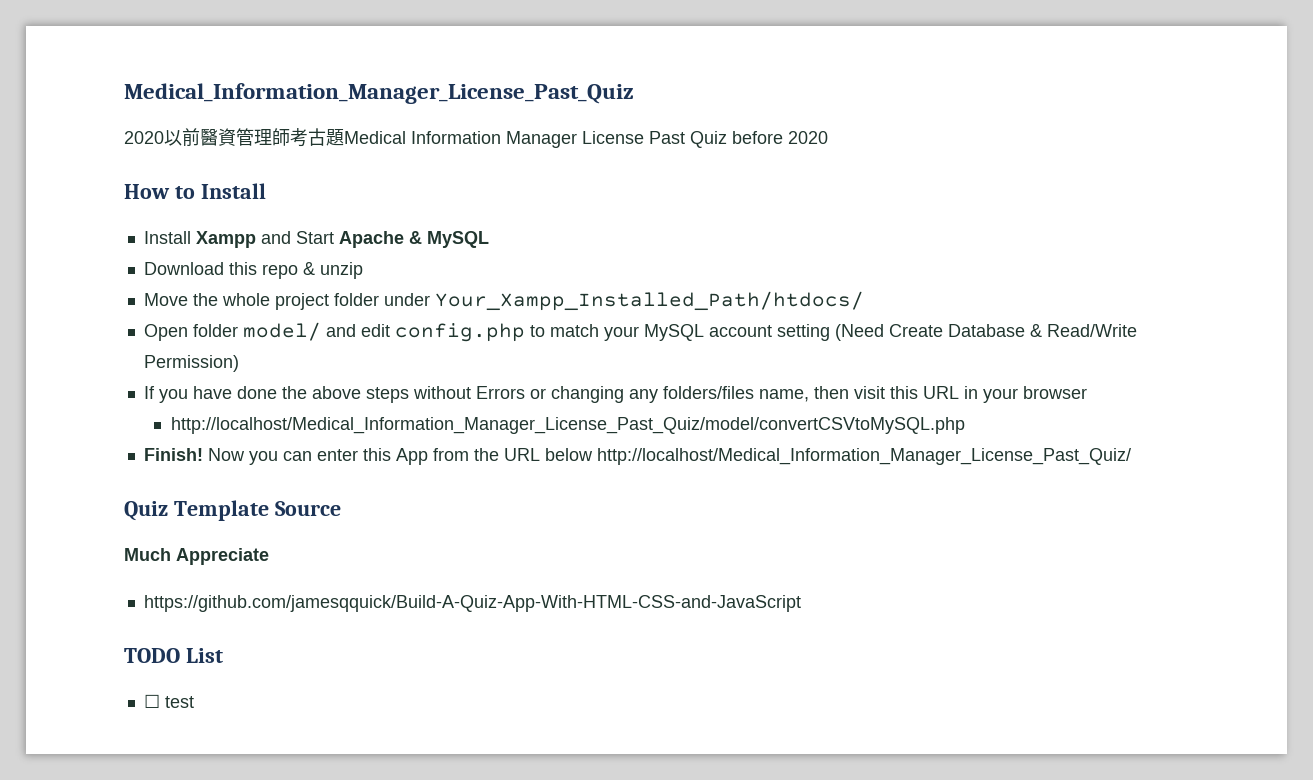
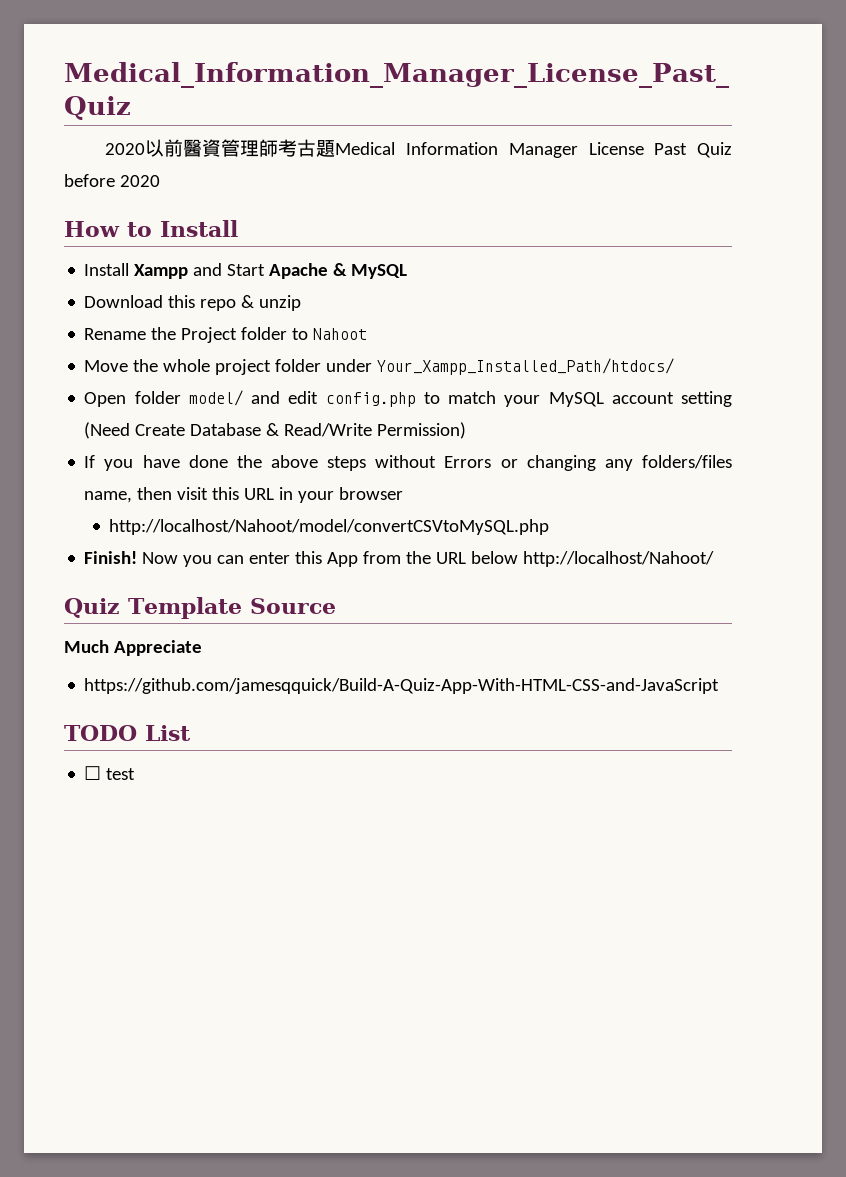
+ Rename the Project folder to Nahoot
- http://localhost/Medical_Information_Manager_License_Past_Quiz/model/convertCSVtoMySQL.php
+ http://localhost/Nahoot/model/convertCSVtoMySQL.php
- Now you can enter this App from the URL below http://localhost/Medical_Information_Manager_License_Past_Quiz/
+ Now you can enter this App from the URL below http://localhost/Nahoot/

